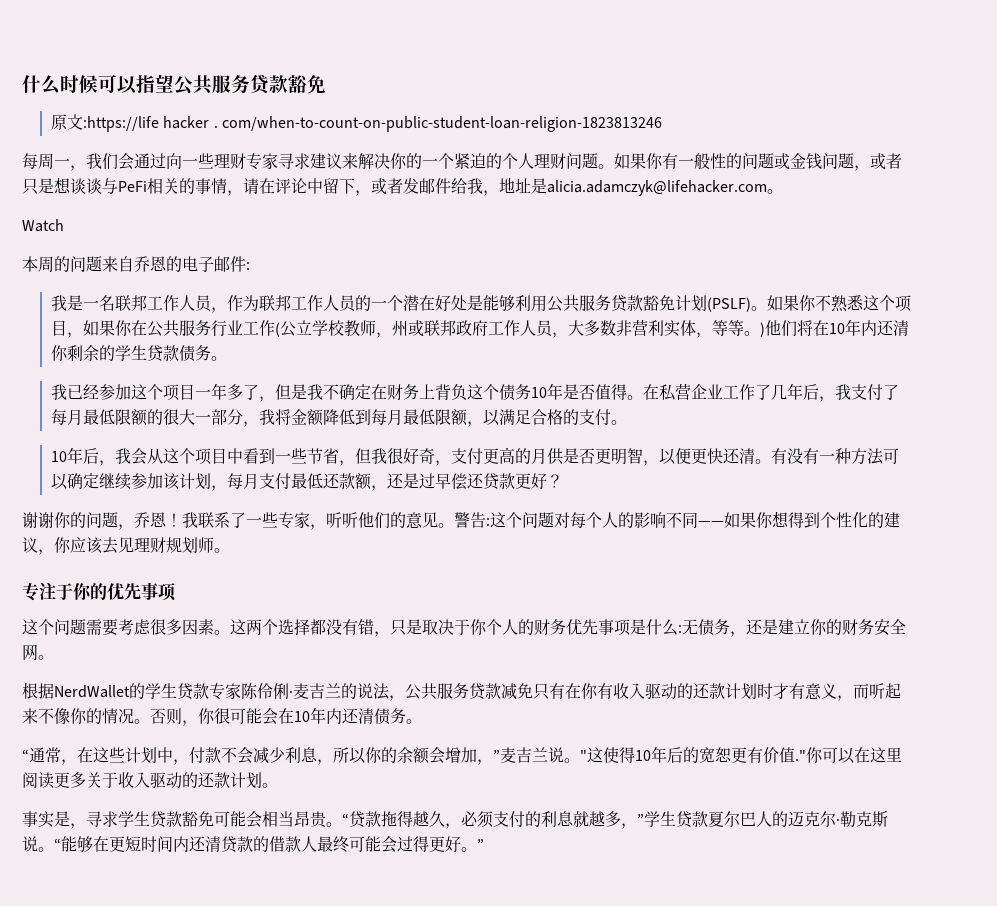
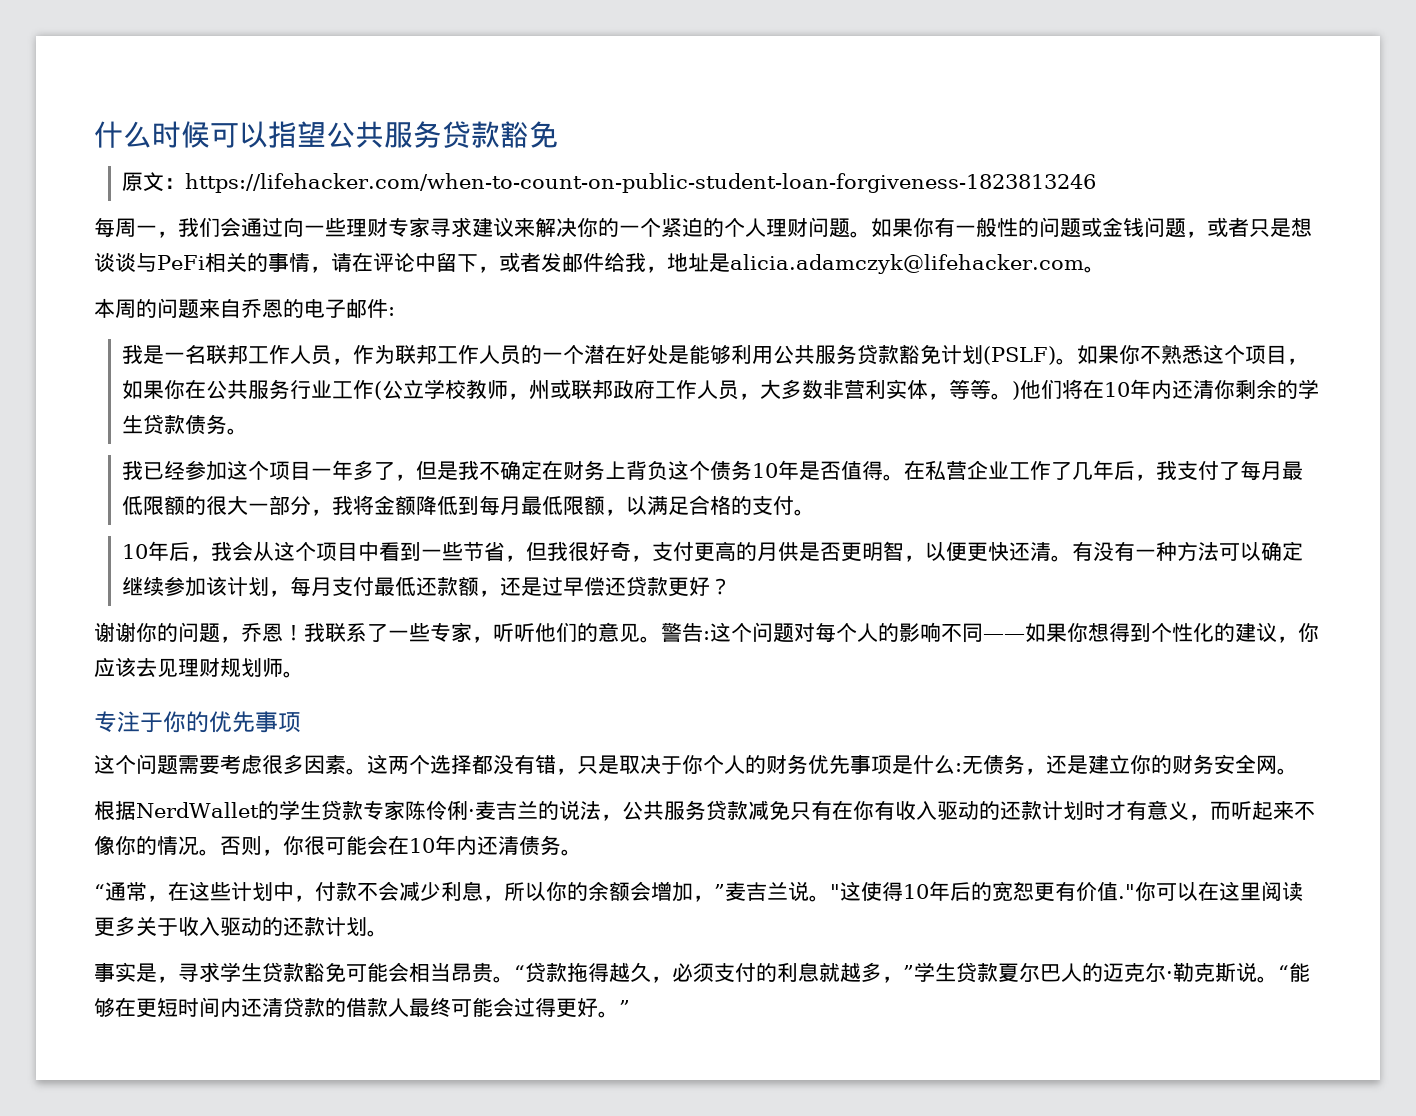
- 原文:https://life hacker . com/when-to-count-on-public-student-loan-religion-1823813246
+ 原文：https://lifehacker.com/when-to-count-on-public-student-loan-forgiveness-1823813246
- Watch

